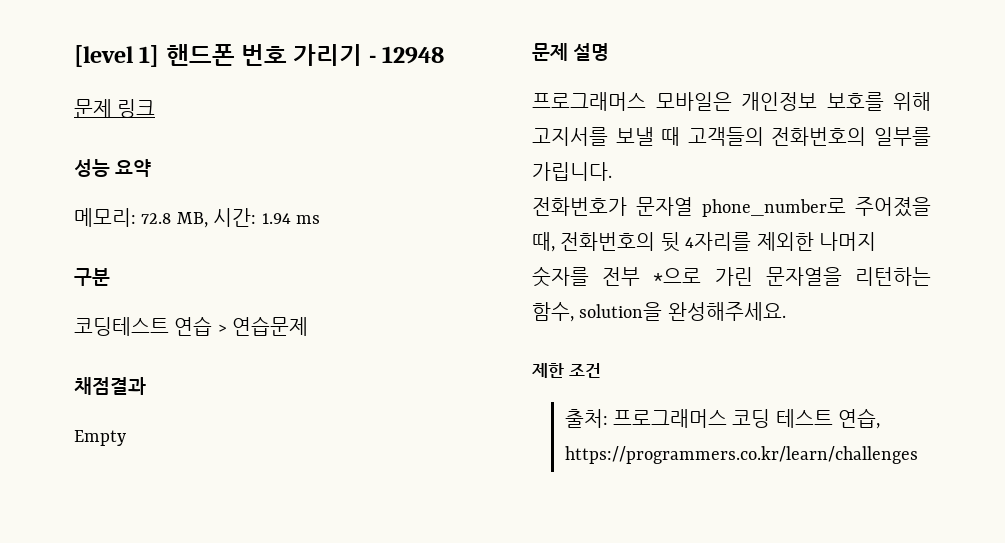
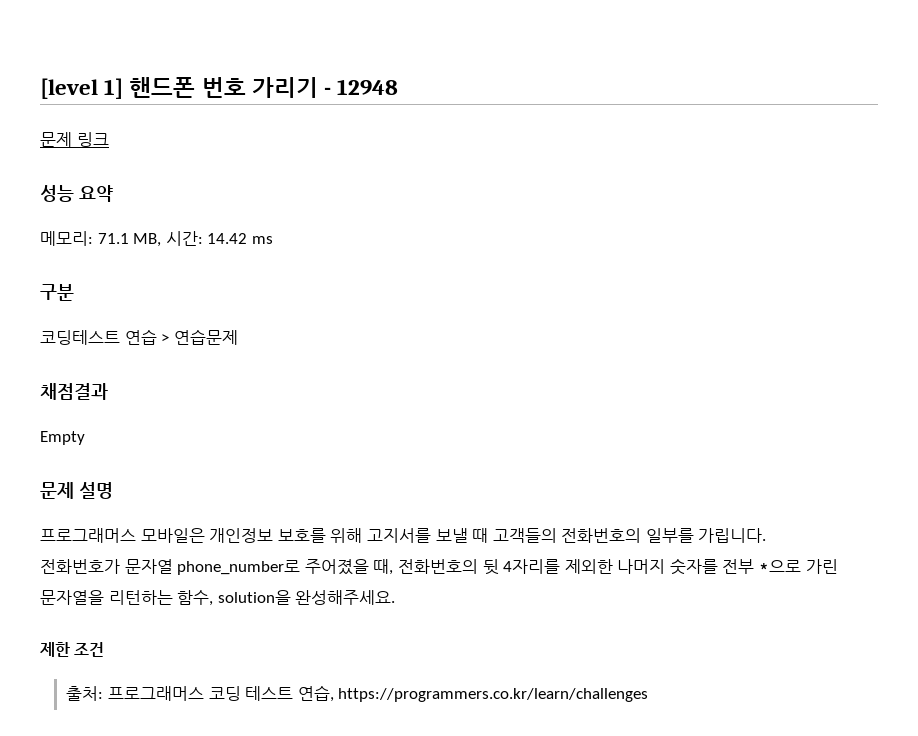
- 메모리: 72.8 MB, 시간: 1.94 ms
+ 메모리: 71.1 MB, 시간: 14.42 ms

